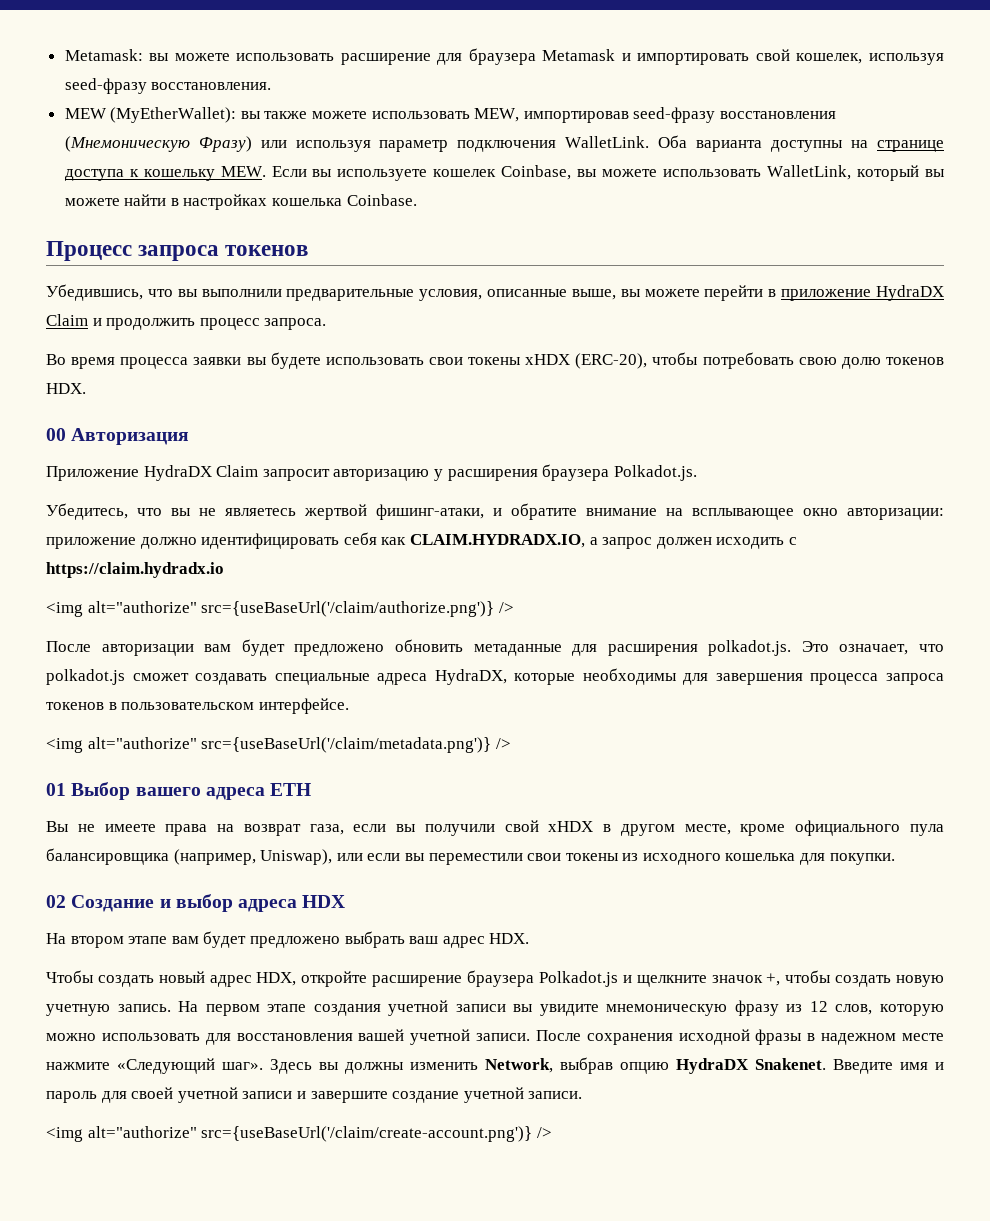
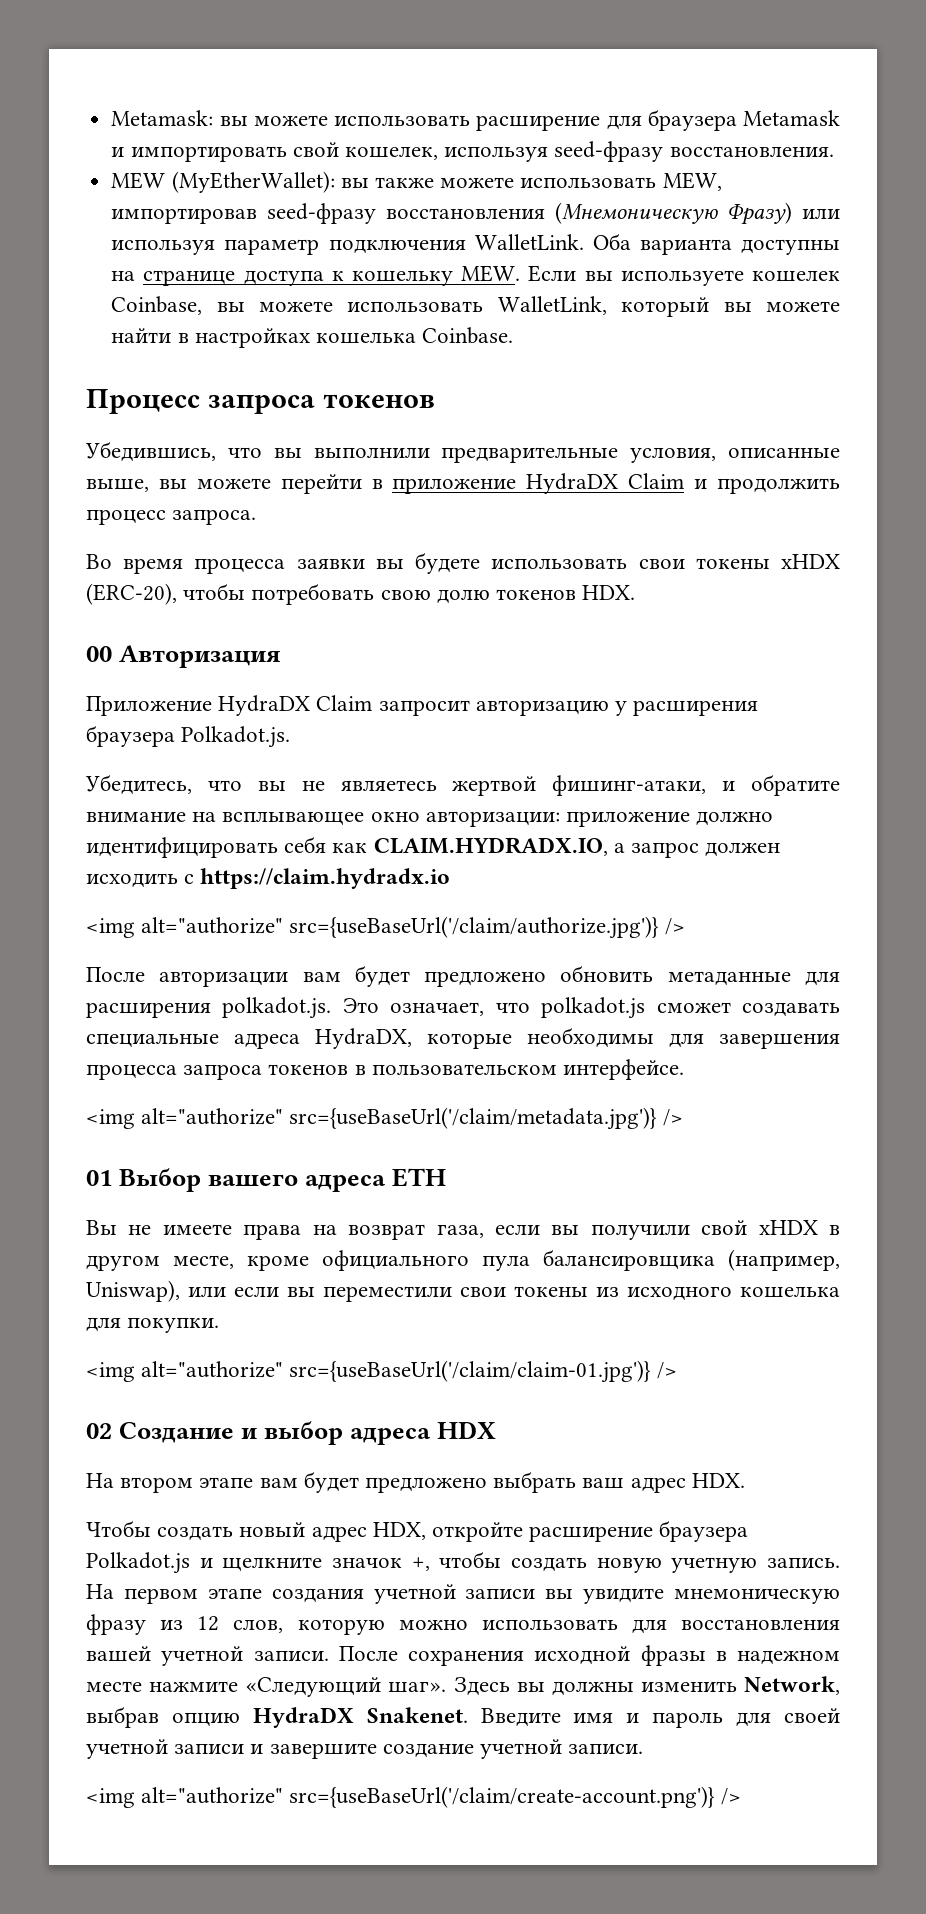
- <img alt="authorize" src={useBaseUrl('/claim/authorize.png')} />
+ <img alt="authorize" src={useBaseUrl('/claim/authorize.jpg')} />
- <img alt="authorize" src={useBaseUrl('/claim/metadata.png')} />
+ <img alt="authorize" src={useBaseUrl('/claim/metadata.jpg')} />
+ <img alt="authorize" src={useBaseUrl('/claim/claim-01.jpg')} />

